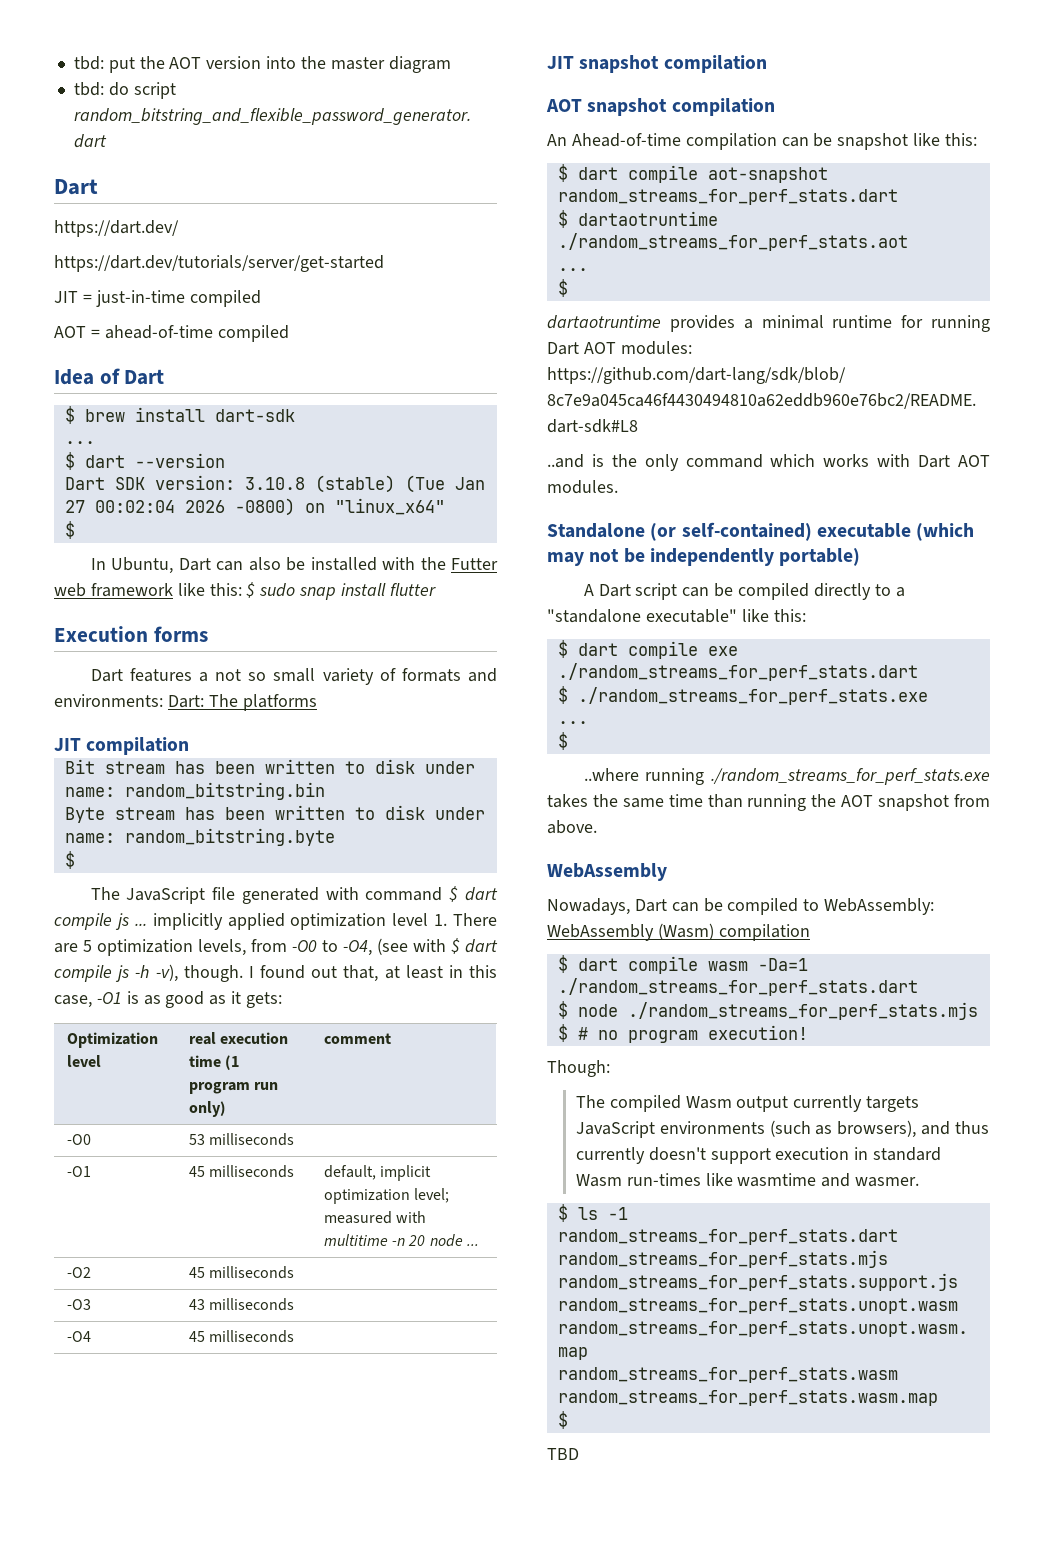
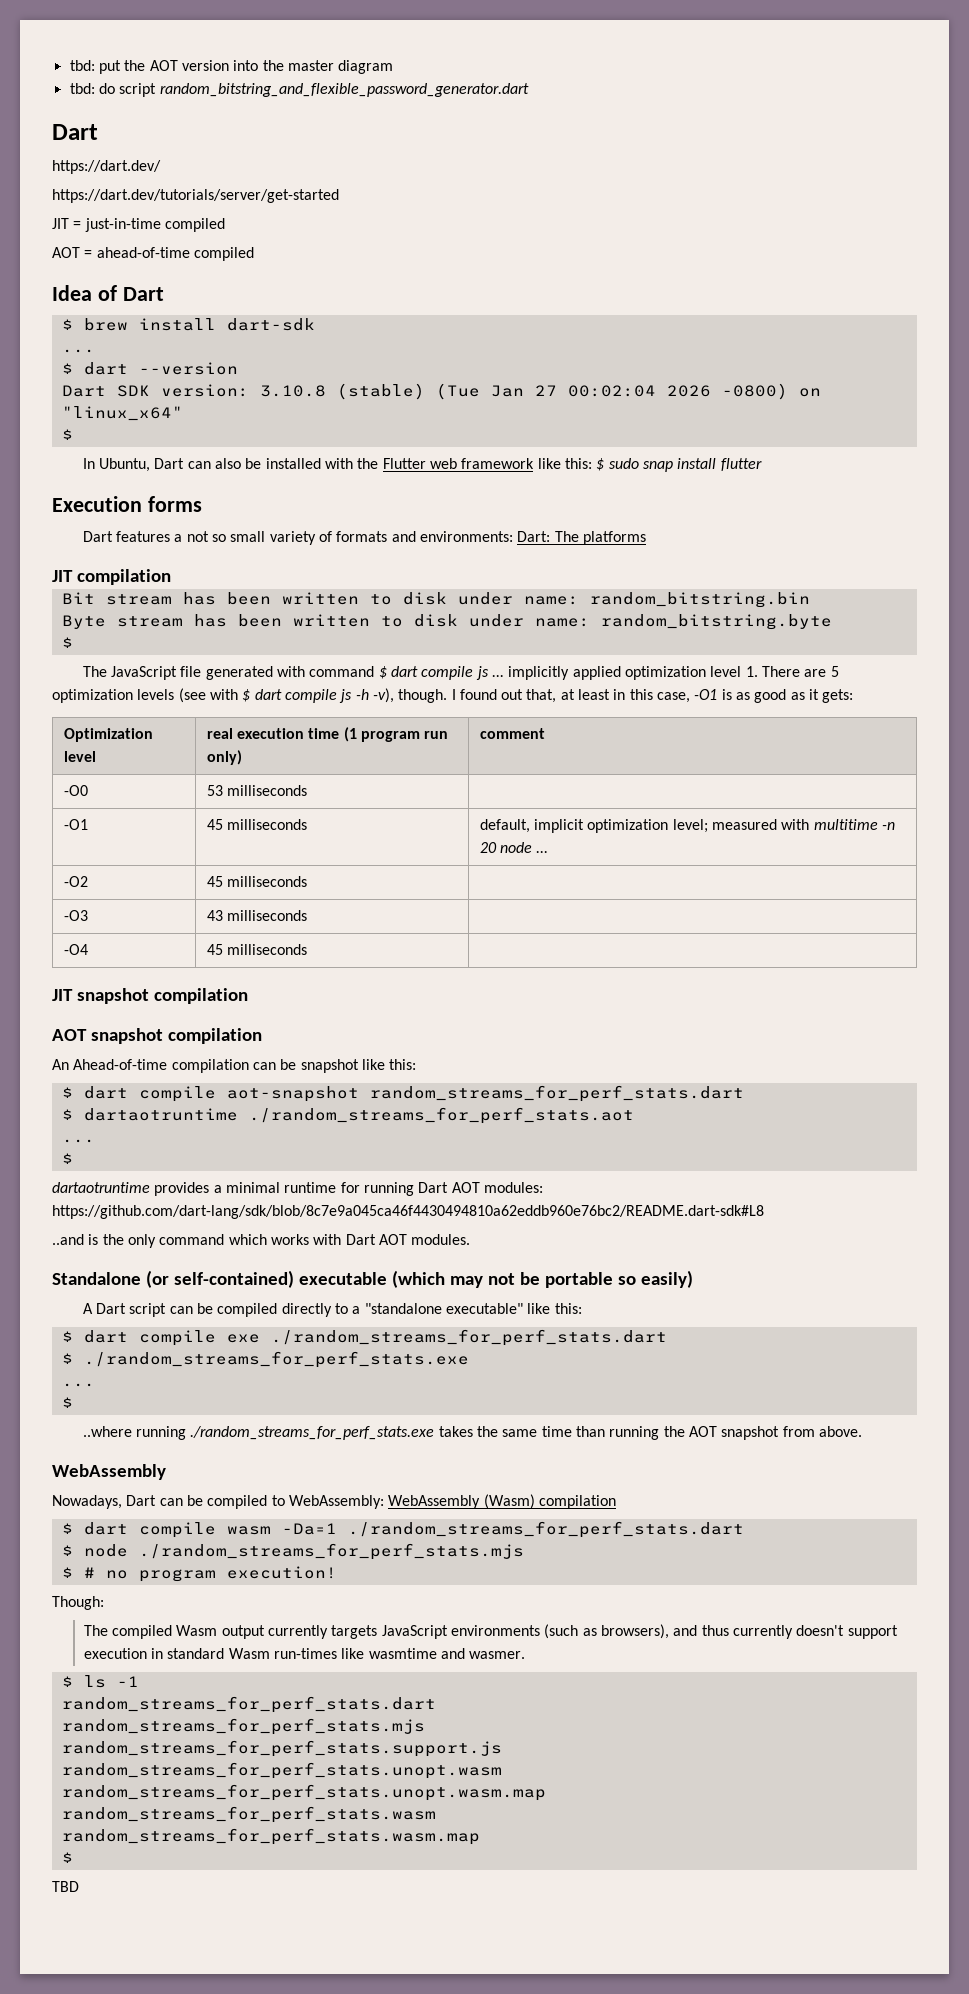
- In Ubuntu, Dart can also be installed with the Futter web framework like this: $ sudo snap install flutter
+ In Ubuntu, Dart can also be installed with the Flutter web framework like this: $ sudo snap install flutter
- The JavaScript file generated with command $ dart compile js ... implicitly applied optimization level 1. There are 5 optimization levels, from -O0 to -O4, (see with $ dart compile js -h -v), though.
+ The JavaScript file generated with command $ dart compile js ... implicitly applied optimization level 1. There are 5 optimization levels (see with $ dart compile js -h -v), though.
- Standalone (or self-contained) executable (which may not be independently portable)
+ Standalone (or self-contained) executable (which may not be portable so easily)

